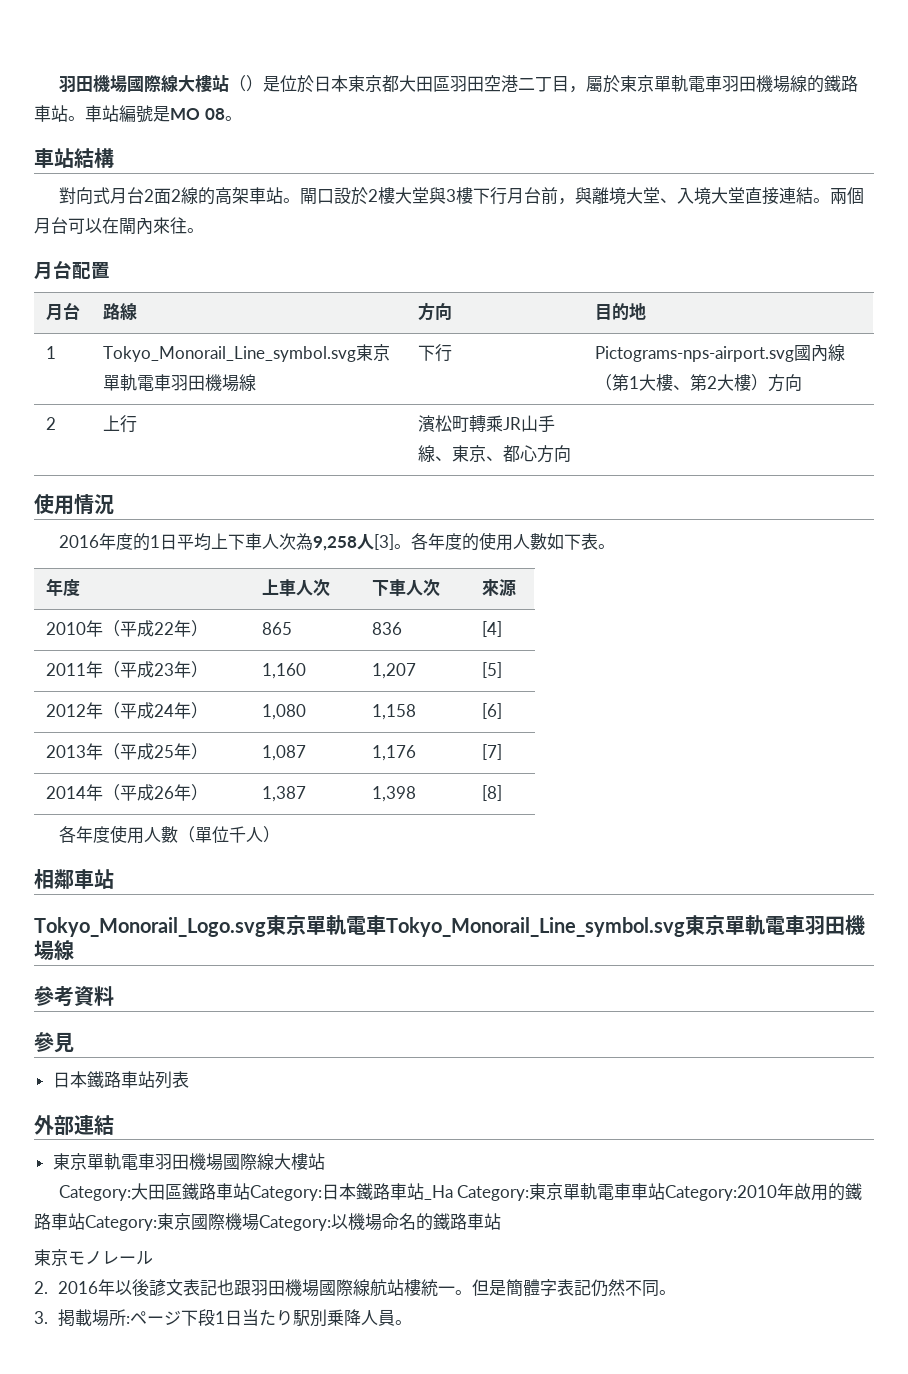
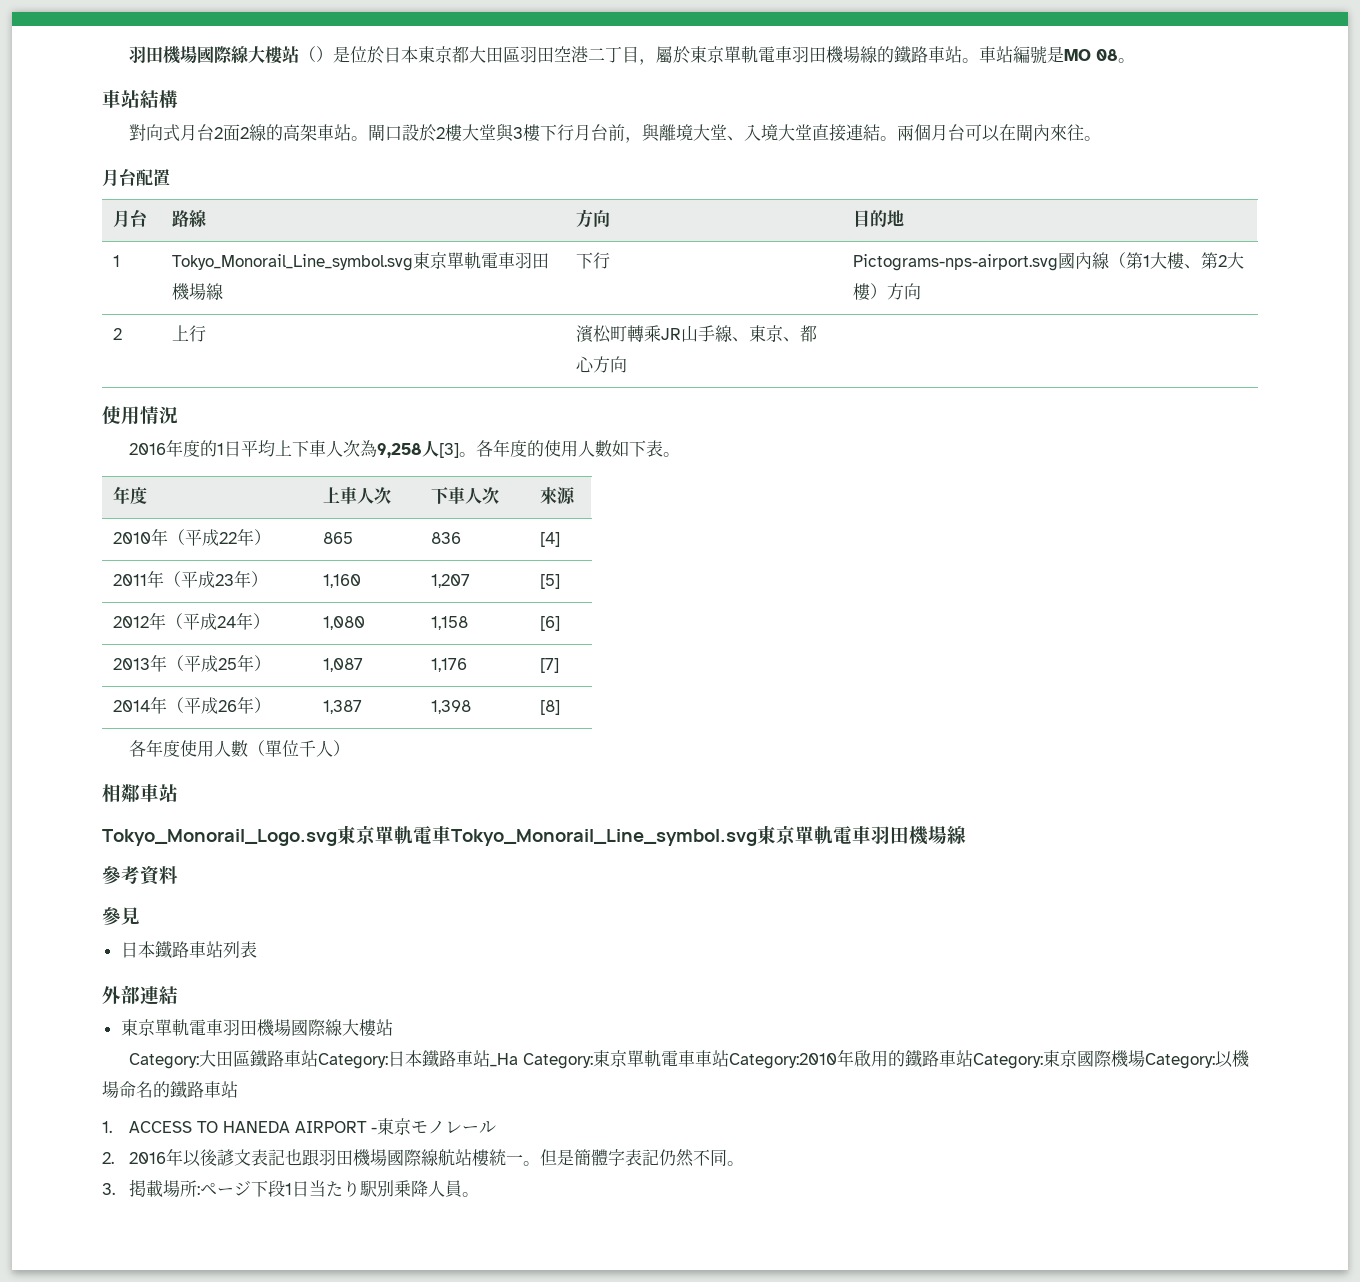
- 東京モノレール
+ 1. ACCESS TO HANEDA AIRPORT -東京モノレール

